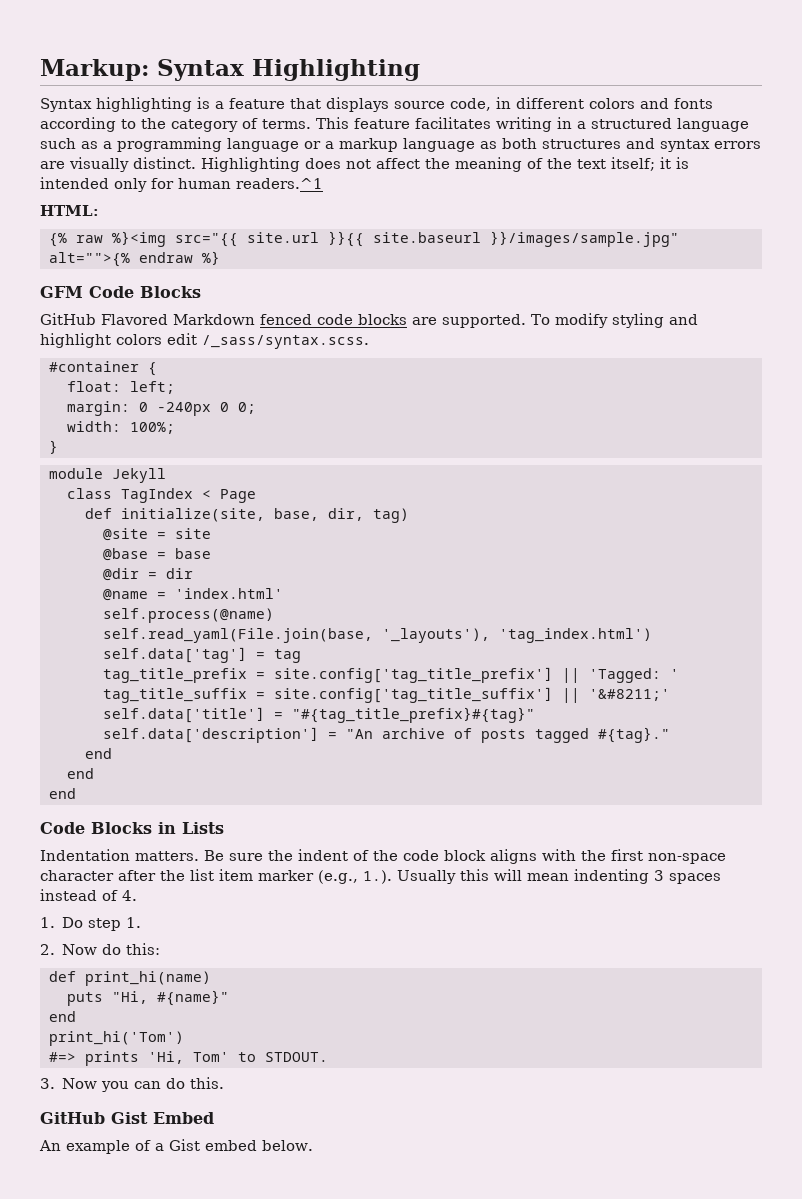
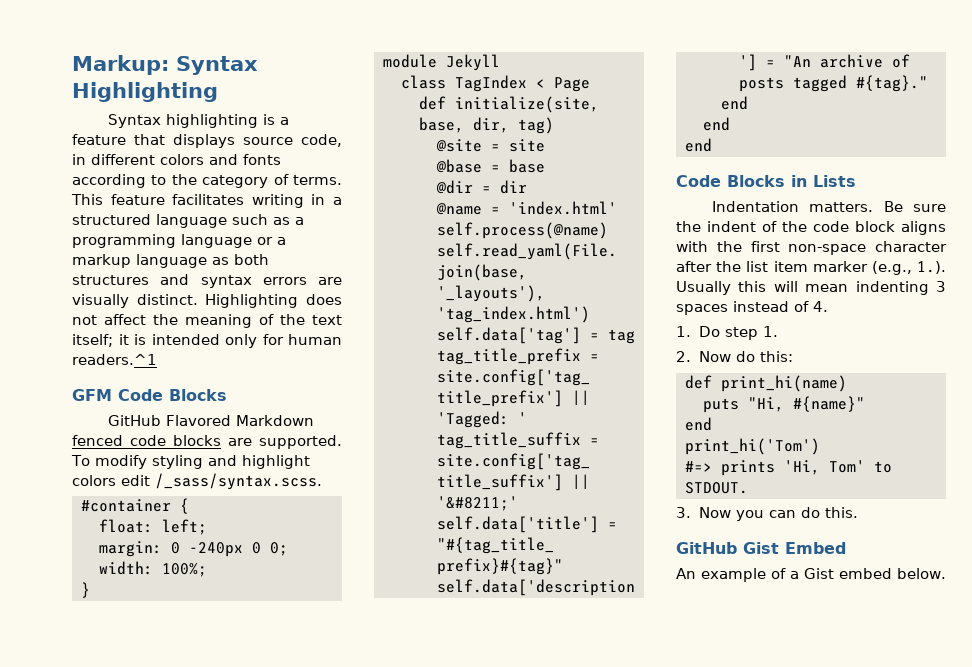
- HTML:
- {% raw %}<img src="{{ site.url }}{{ site.baseurl }}/images/sample.jpg" alt="">{% endraw %}

